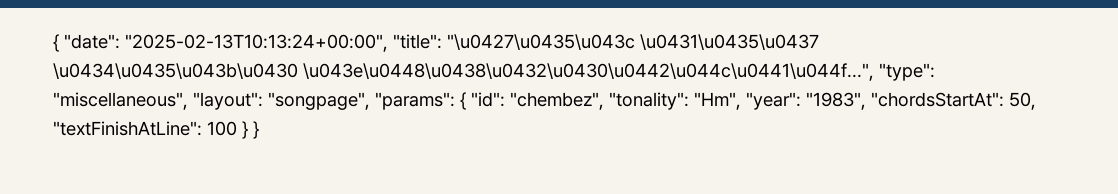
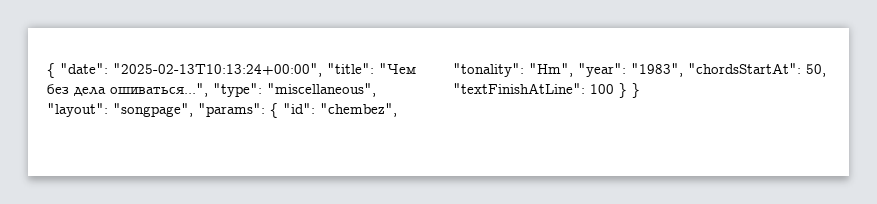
- { "date": "2025-02-13T10:13:24+00:00", "title": "\u0427\u0435\u043c \u0431\u0435\u0437 \u0434\u0435\u043b\u0430 \u043e\u0448\u0438\u0432\u0430\u0442\u044c\u0441\u044f...", "type": "miscellaneous", "layout": "songpage", "params": { "id": "chembez", "tonality": "Hm", "year": "1983", "chordsStartAt": 50, "textFinishAtLine": 100 } }
+ { "date": "2025-02-13T10:13:24+00:00", "title": "Чем без дела ошиваться...", "type": "miscellaneous", "layout": "songpage", "params": { "id": "chembez", "tonality": "Hm", "year": "1983", "chordsStartAt": 50, "textFinishAtLine": 100 } }

